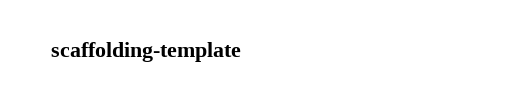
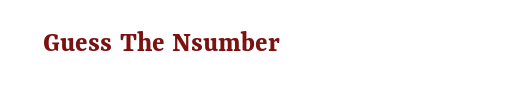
- scaffolding-template
+ Guess The Nsumber

